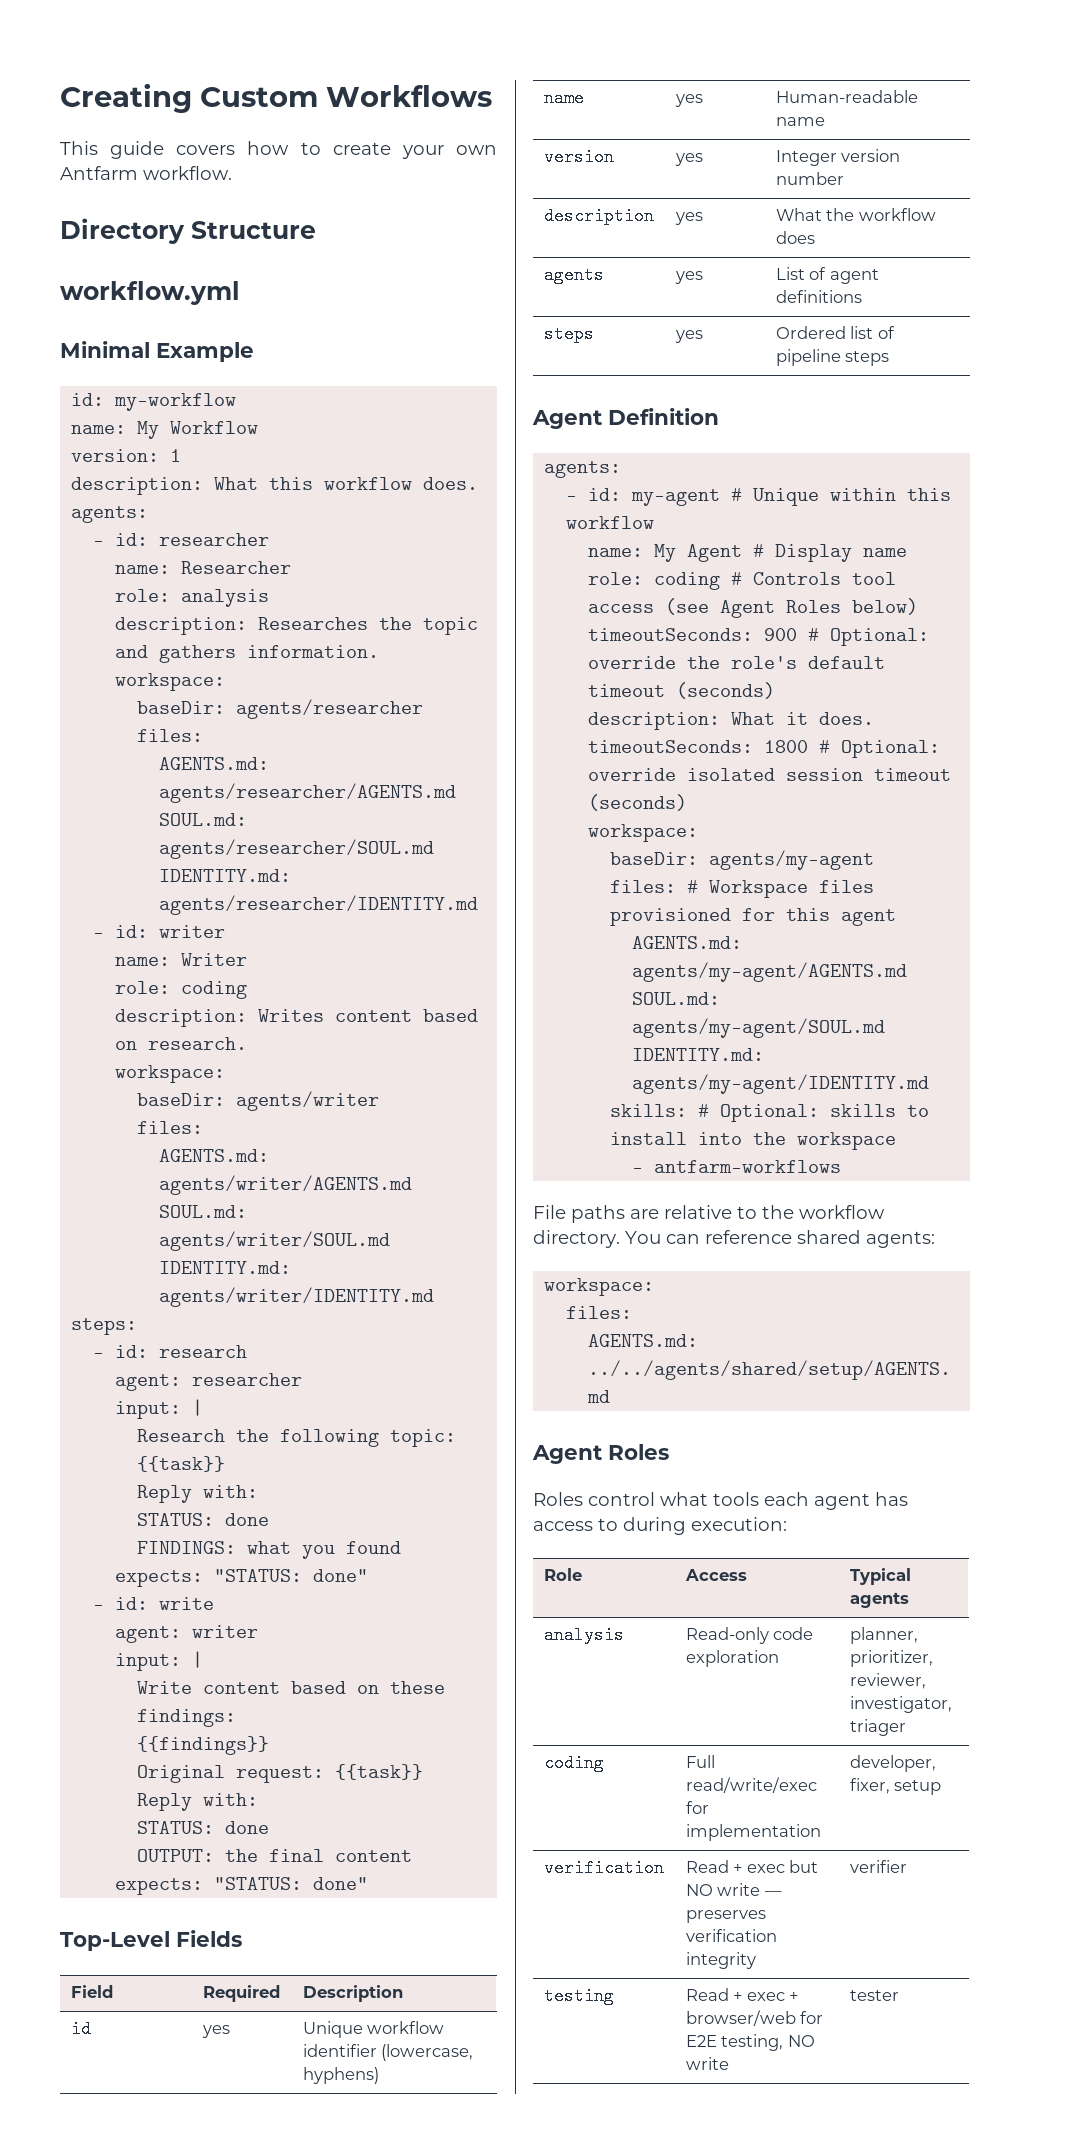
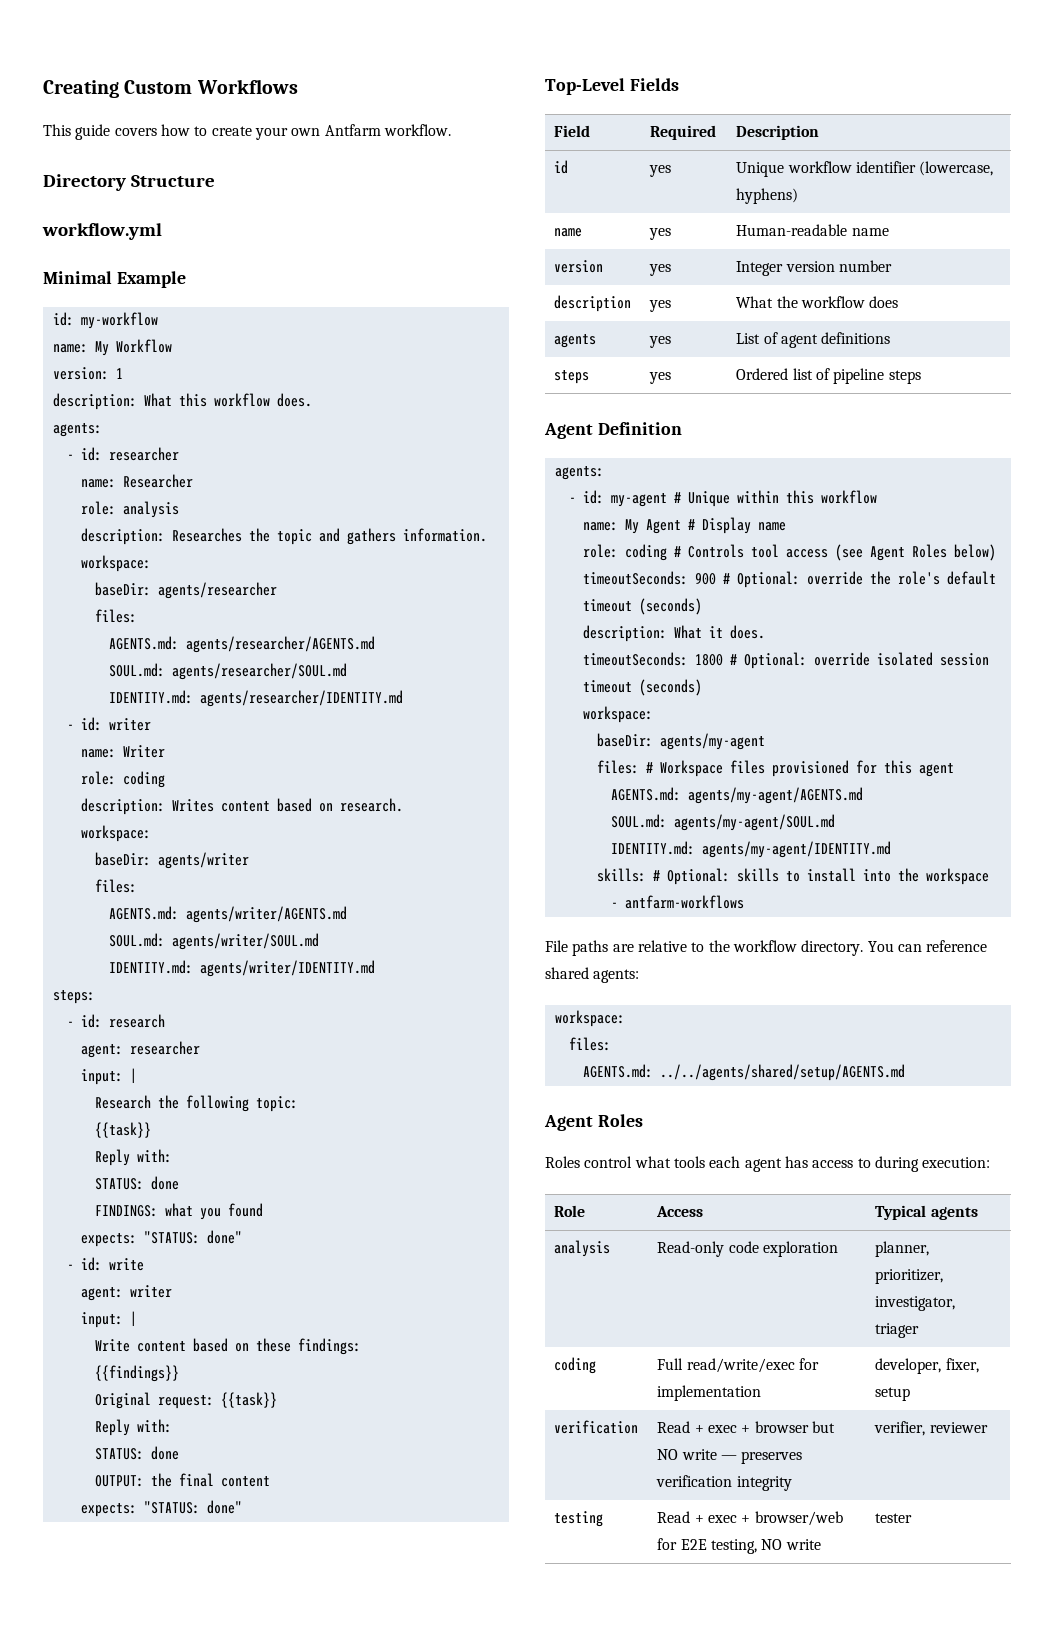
- analysis | Read-only code exploration | planner, prioritizer, reviewer, investigator, triager
+ analysis | Read-only code exploration | planner, prioritizer, investigator, triager
- verification | Read + exec but NO write — preserves verification integrity | verifier
+ verification | Read + exec + browser but NO write — preserves verification integrity | verifier, reviewer

